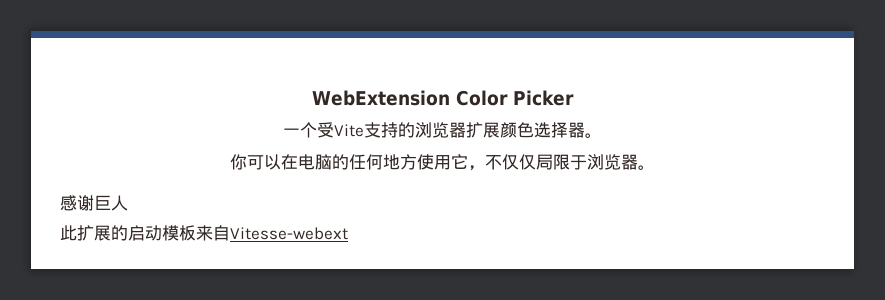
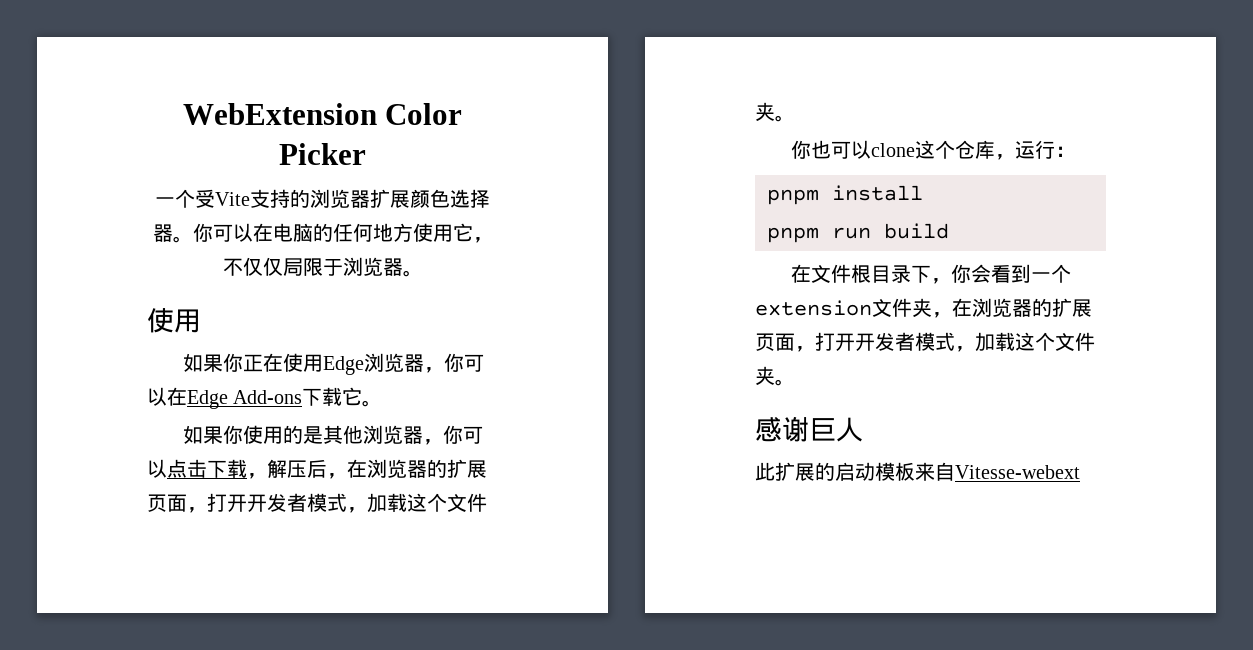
- 一个受Vite支持的浏览器扩展颜色选择器。
- 你可以在电脑的任何地方使用它，不仅仅局限于浏览器。
+ 一个受Vite支持的浏览器扩展颜色选择器。你可以在电脑的任何地方使用它，不仅仅局限于浏览器。
+ 使用
+ 如果你正在使用Edge浏览器，你可以在Edge Add-ons下载它。
+ 如果你使用的是其他浏览器，你可以点击下载，解压后，在浏览器的扩展页面，打开开发者模式，加载这个文件夹。
+ 你也可以clone这个仓库，运行：
+ pnpm install
+ pnpm run build
+ 在文件根目录下，你会看到一个extension文件夹，在浏览器的扩展页面，打开开发者模式，加载这个文件夹。

